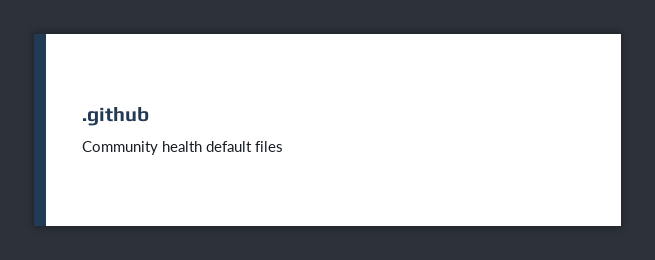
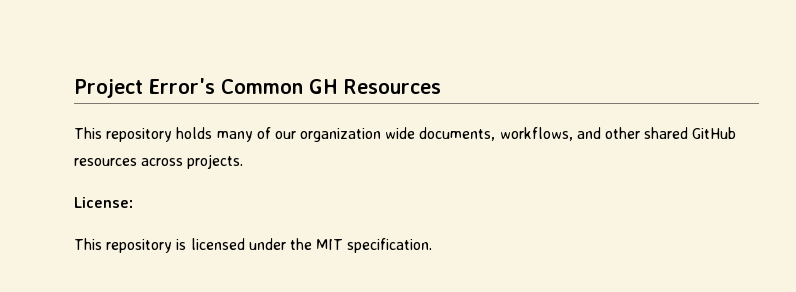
- .github
- Community health default files
+ Project Error's Common GH Resources
+ This repository holds many of our organization wide documents, workflows, and other shared GitHub resources across projects.
+ License:
+ This repository is licensed under the MIT specification.

